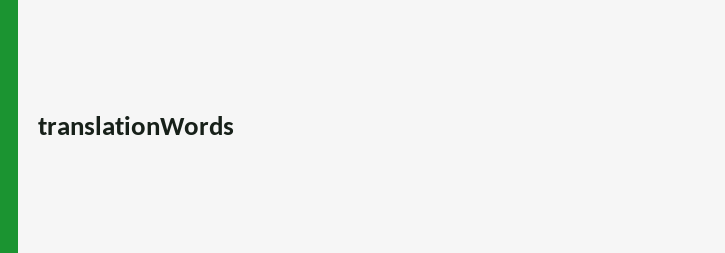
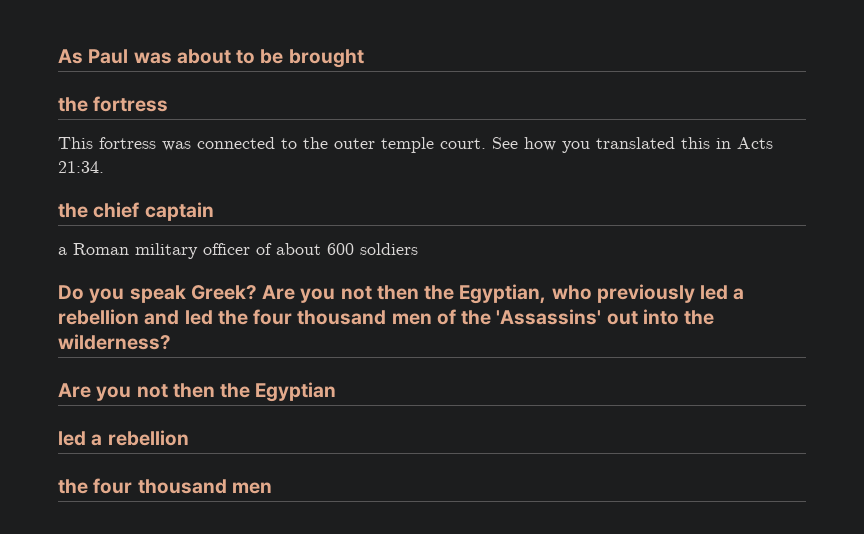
- translationWords
+ As Paul was about to be brought
+ the fortress
+ This fortress was connected to the outer temple court. See how you translated this in Acts 21:34.
+ the chief captain
+ a Roman military officer of about 600 soldiers
+ Do you speak Greek? Are you not then the Egyptian, who previously led a rebellion and led the four thousand men of the 'Assassins' out into the wilderness?
+ Are you not then the Egyptian
+ led a rebellion
+ the four thousand men

